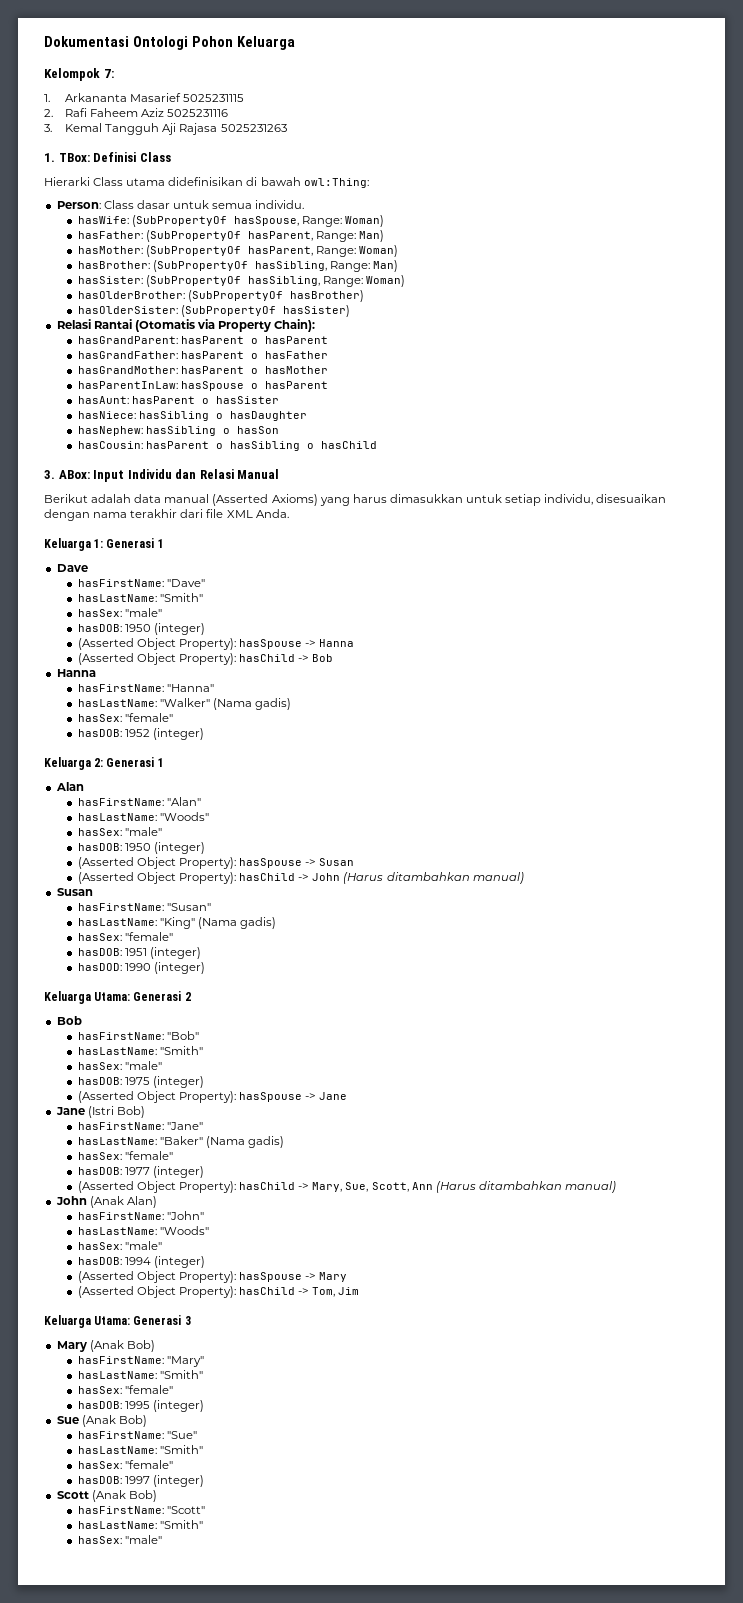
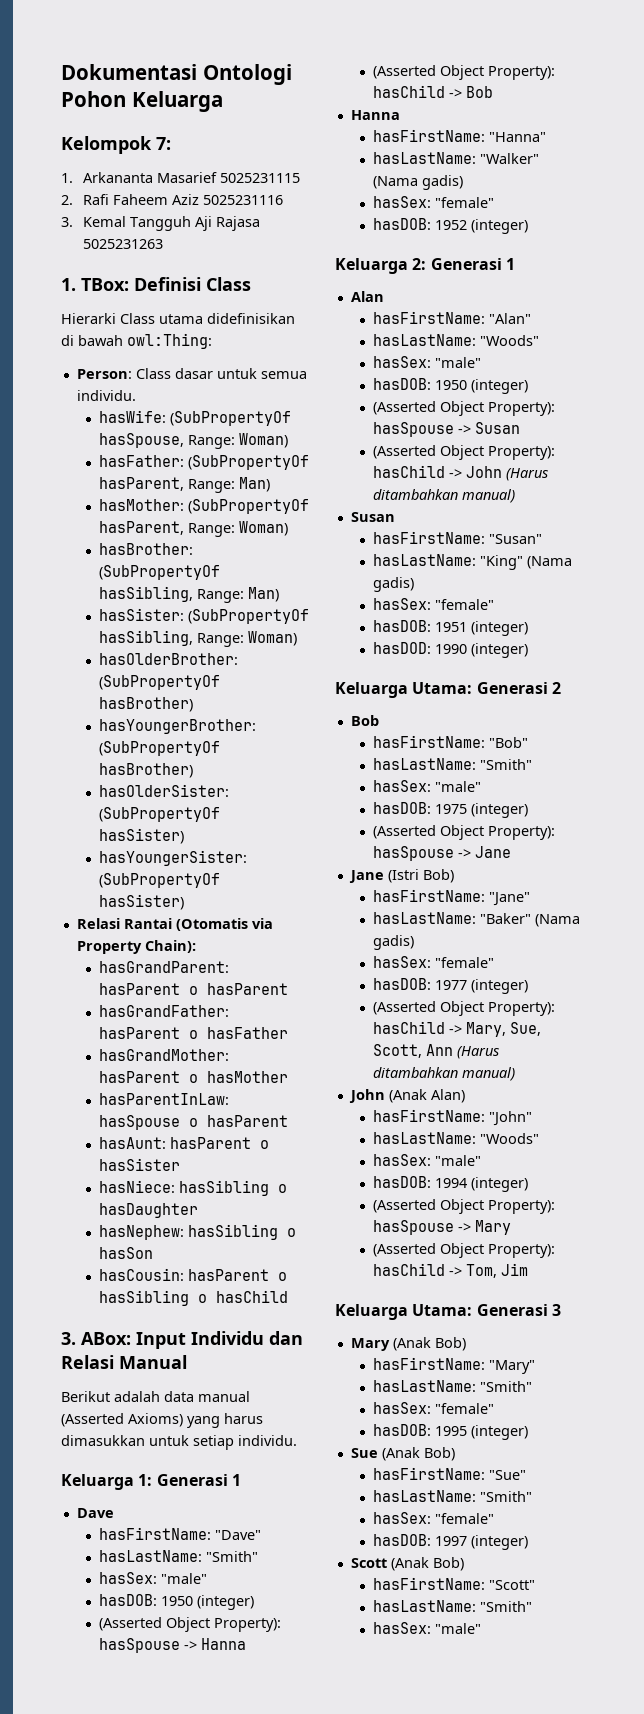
+ hasYoungerBrother: (SubPropertyOf hasBrother)
+ hasYoungerSister: (SubPropertyOf hasSister)
- Berikut adalah data manual (Asserted Axioms) yang harus dimasukkan untuk setiap individu, disesuaikan dengan nama terakhir dari file XML Anda.
+ Berikut adalah data manual (Asserted Axioms) yang harus dimasukkan untuk setiap individu.

